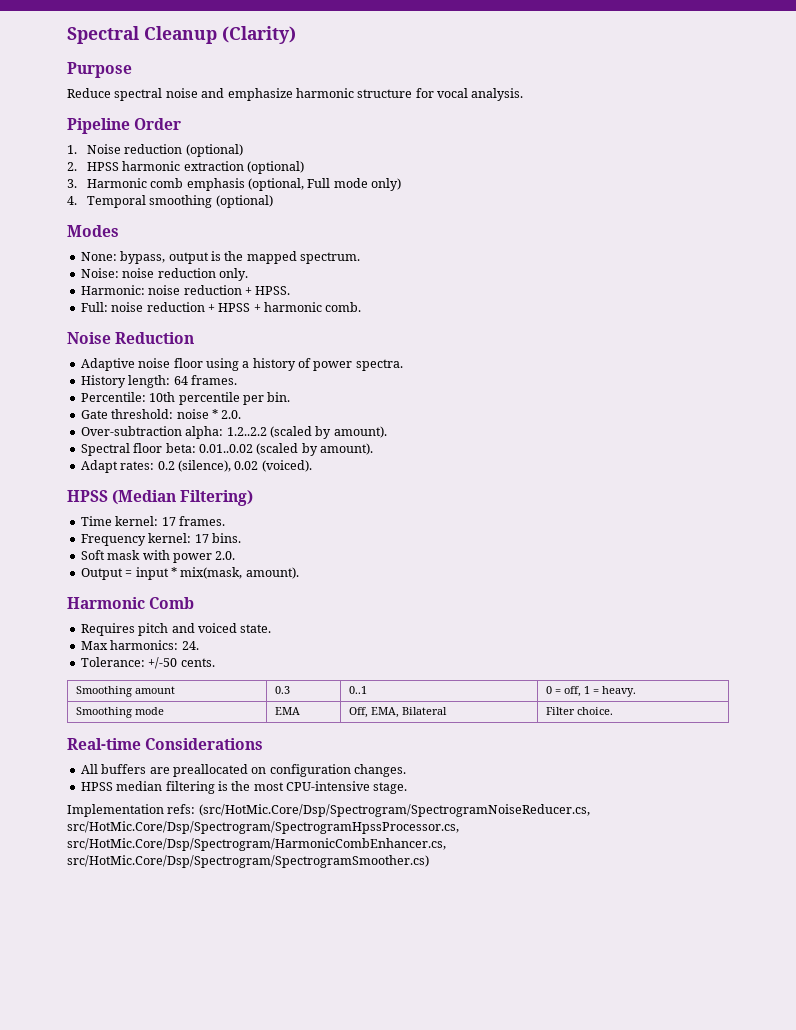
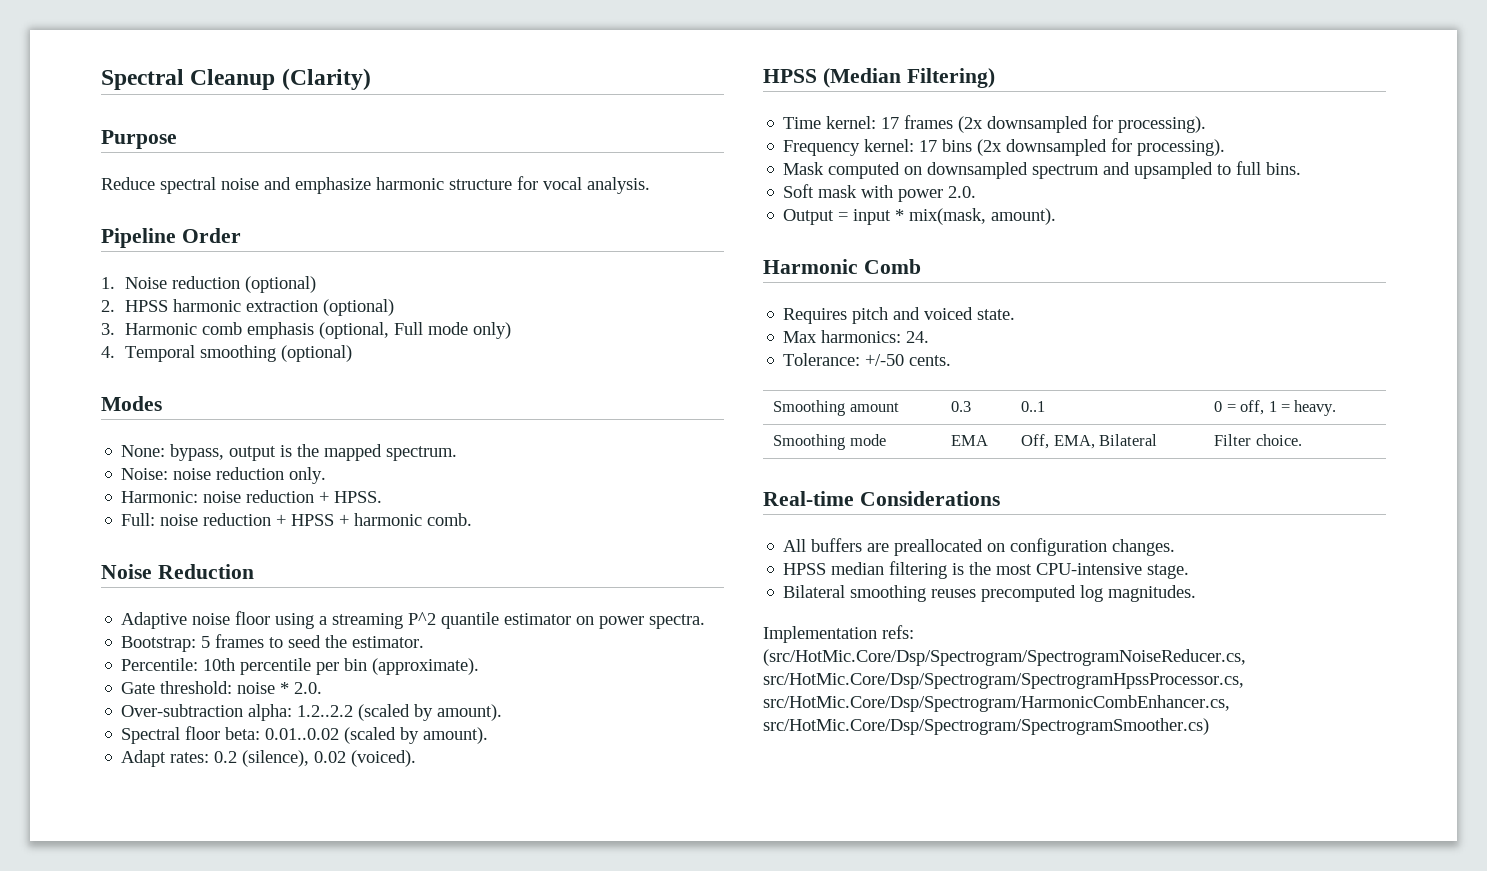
- Adaptive noise floor using a history of power spectra.
- History length: 64 frames.
+ Adaptive noise floor using a streaming P^2 quantile estimator on power spectra.
+ Bootstrap: 5 frames to seed the estimator.
- Percentile: 10th percentile per bin.
+ Percentile: 10th percentile per bin (approximate).
- Time kernel: 17 frames.
- Frequency kernel: 17 bins.
+ Time kernel: 17 frames (2x downsampled for processing).
+ Frequency kernel: 17 bins (2x downsampled for processing).
+ Mask computed on downsampled spectrum and upsampled to full bins.
+ Bilateral smoothing reuses precomputed log magnitudes.

